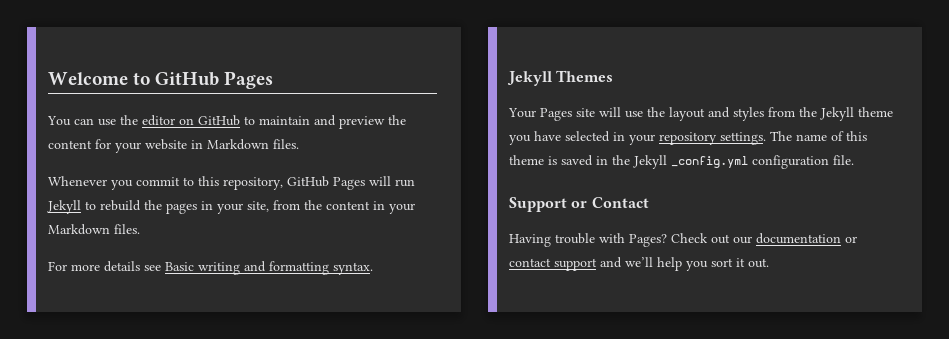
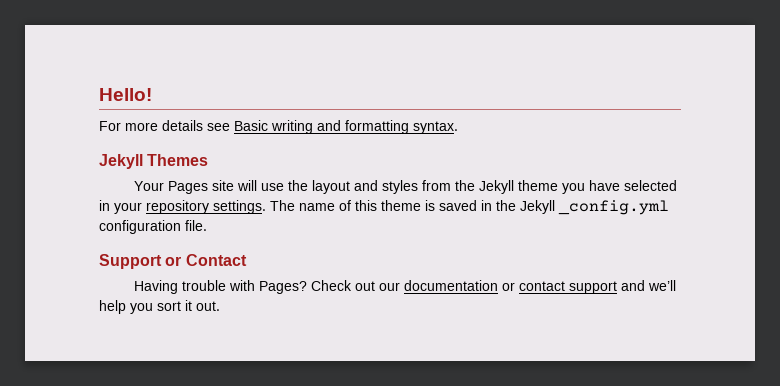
- Welcome to GitHub Pages
- You can use the editor on GitHub to maintain and preview the content for your website in Markdown files.
- Whenever you commit to this repository, GitHub Pages will run Jekyll to rebuild the pages in your site, from the content in your Markdown files.
+ Hello!

